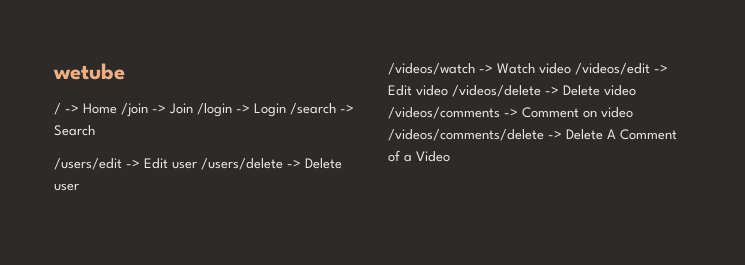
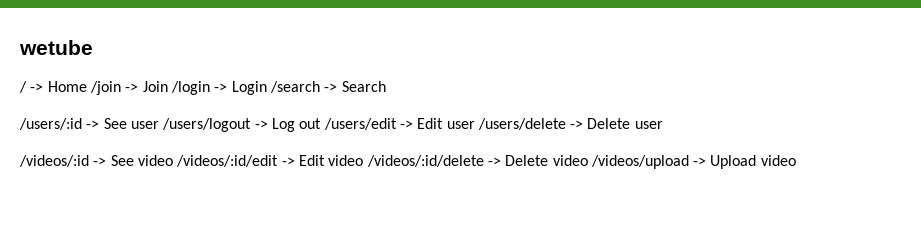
- /users/edit -> Edit user /users/delete -> Delete user
+ /users/:id -> See user /users/logout -> Log out /users/edit -> Edit user /users/delete -> Delete user
- /videos/watch -> Watch video /videos/edit -> Edit video /videos/delete -> Delete video /videos/comments -> Comment on video /videos/comments/delete -> Delete A Comment of a Video
+ /videos/:id -> See video /videos/:id/edit -> Edit video /videos/:id/delete -> Delete video /videos/upload -> Upload video

